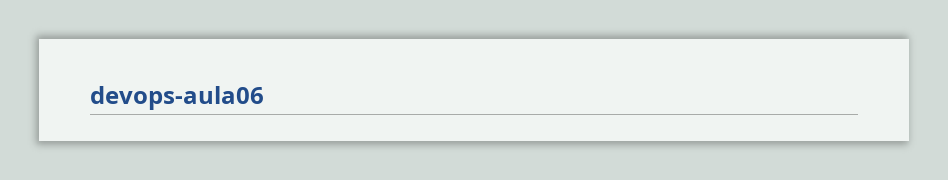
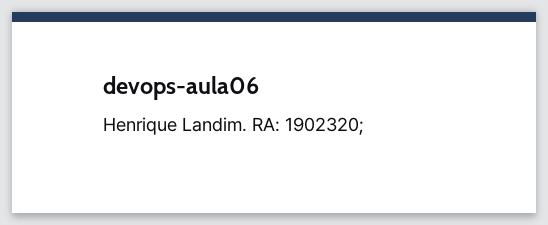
+ Henrique Landim. RA: 1902320;

